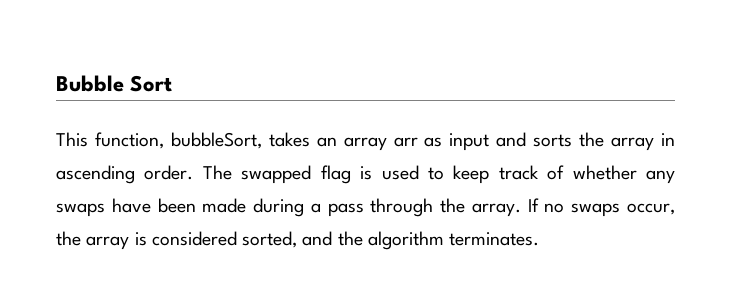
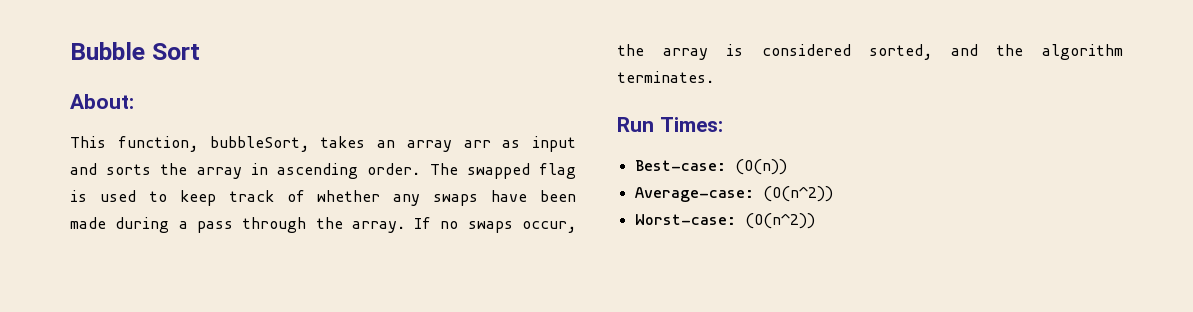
+ About:
+ Run Times:
+ Best-case: (O(n))
+ Average-case: (O(n^2))
+ Worst-case: (O(n^2))

